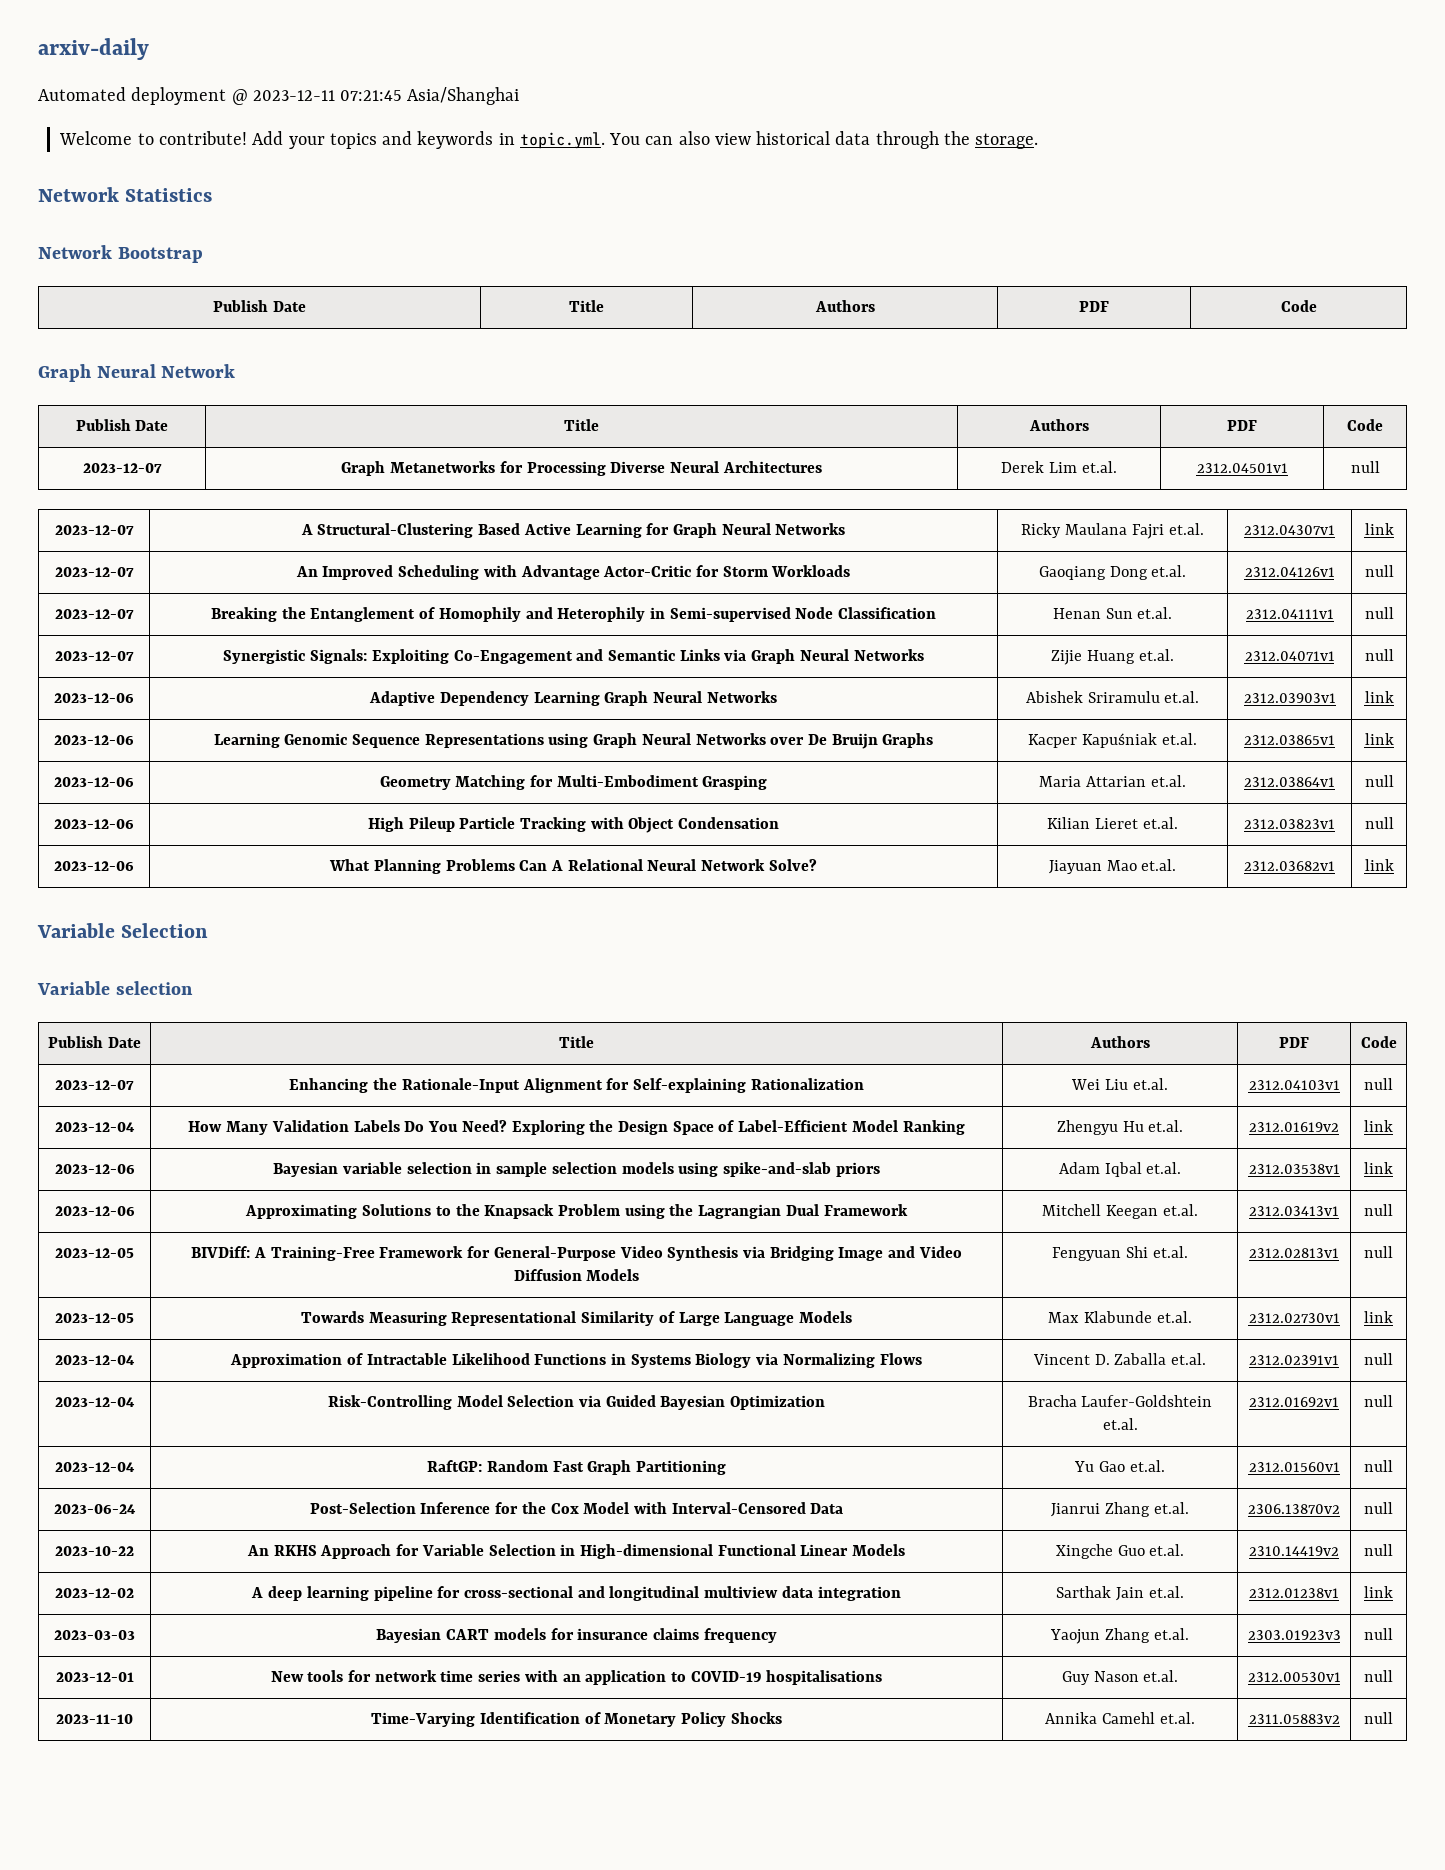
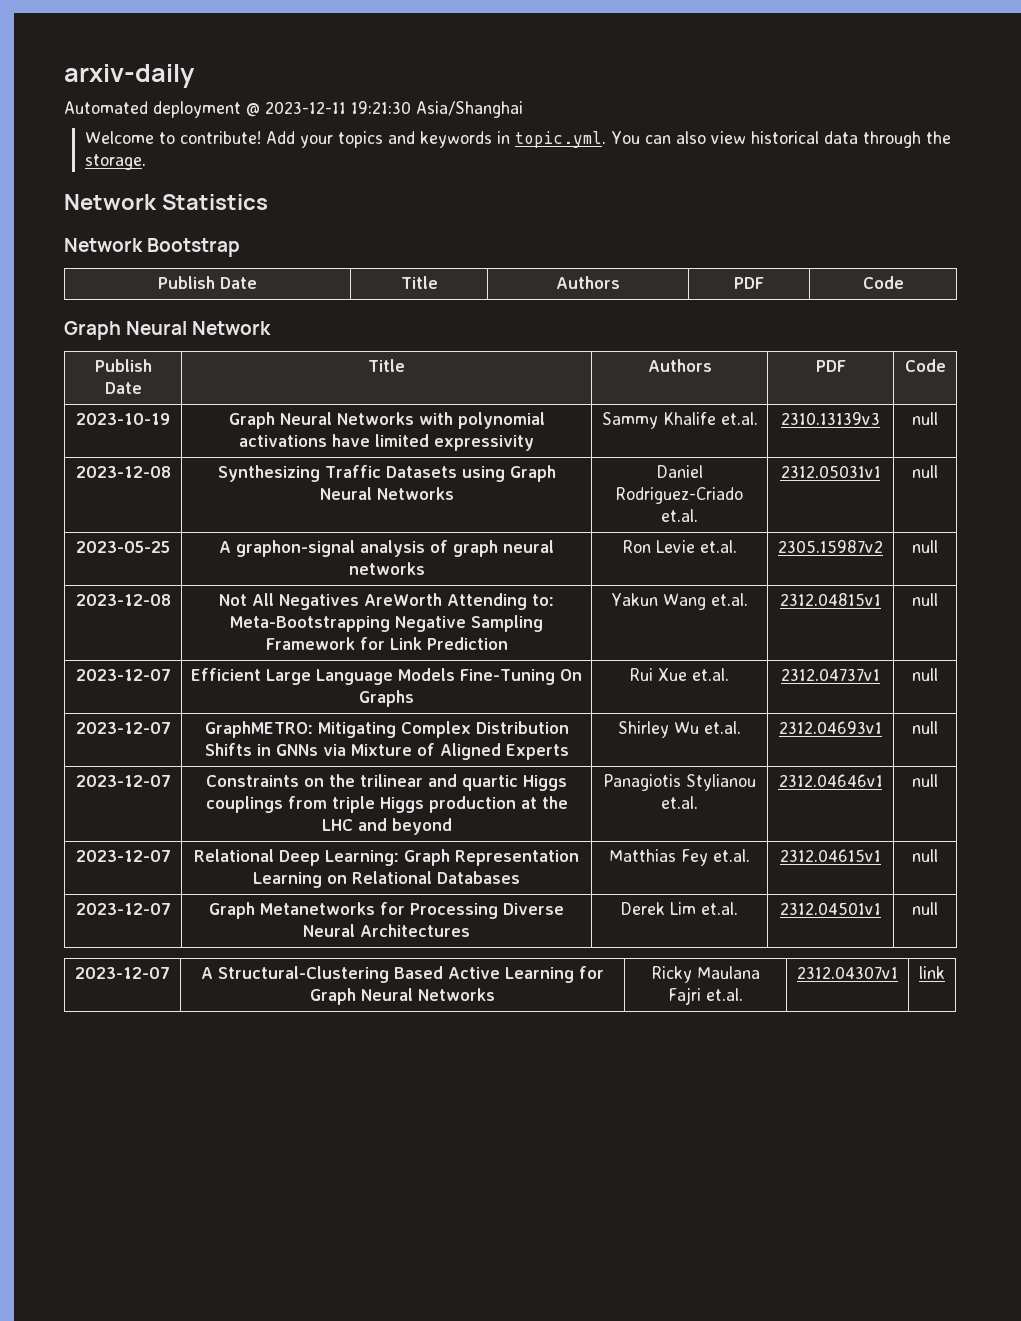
- Automated deployment @ 2023-12-11 07:21:45 Asia/Shanghai
+ Automated deployment @ 2023-12-11 19:21:30 Asia/Shanghai
+ 2023-10-19 | Graph Neural Networks with polynomial activations have limited expressivity | Sammy Khalife et.al. | 2310.13139v3 | null
+ 2023-12-08 | Synthesizing Traffic Datasets using Graph Neural Networks | Daniel Rodriguez-Criado et.al. | 2312.05031v1 | null
+ 2023-05-25 | A graphon-signal analysis of graph neural networks | Ron Levie et.al. | 2305.15987v2 | null
+ 2023-12-08 | Not All Negatives AreWorth Attending to: Meta-Bootstrapping Negative Sampling Framework for Link Prediction | Yakun Wang et.al. | 2312.04815v1 | null
+ 2023-12-07 | Efficient Large Language Models Fine-Tuning On Graphs | Rui Xue et.al. | 2312.04737v1 | null
+ 2023-12-07 | GraphMETRO: Mitigating Complex Distribution Shifts in GNNs via Mixture of Aligned Experts | Shirley Wu et.al. | 2312.04693v1 | null
+ 2023-12-07 | Constraints on the trilinear and quartic Higgs couplings from triple Higgs production at the LHC and beyond | Panagiotis Stylianou et.al. | 2312.04646v1 | null
+ 2023-12-07 | Relational Deep Learning: Graph Representation Learning on Relational Databases | Matthias Fey et.al. | 2312.04615v1 | null
- 2023-12-07 | An Improved Scheduling with Advantage Actor-Critic for Storm Workloads | Gaoqiang Dong et.al. | 2312.04126v1 | null
- 2023-12-07 | Breaking the Entanglement of Homophily and Heterophily in Semi-supervised Node Classification | Henan Sun et.al. | 2312.04111v1 | null
- 2023-12-07 | Synergistic Signals: Exploiting Co-Engagement and Semantic Links via Graph Neural Networks | Zijie Huang et.al. | 2312.04071v1 | null
- 2023-12-06 | Adaptive Dependency Learning Graph Neural Networks | Abishek Sriramulu et.al. | 2312.03903v1 | link
- 2023-12-06 | Learning Genomic Sequence Representations using Graph Neural Networks over De Bruijn Graphs | Kacper Kapuśniak et.al. | 2312.03865v1 | link
- 2023-12-06 | Geometry Matching for Multi-Embodiment Grasping | Maria Attarian et.al. | 2312.03864v1 | null
- 2023-12-06 | High Pileup Particle Tracking with Object Condensation | Kilian Lieret et.al. | 2312.03823v1 | null
- 2023-12-06 | What Planning Problems Can A Relational Neural Network Solve? | Jiayuan Mao et.al. | 2312.03682v1 | link
- Variable Selection
- Variable selection
- Publish Date | Title | Authors | PDF | Code
- 2023-12-07 | Enhancing the Rationale-Input Alignment for Self-explaining Rationalization | Wei Liu et.al. | 2312.04103v1 | null
- 2023-12-04 | How Many Validation Labels Do You Need? Exploring the Design Space of Label-Efficient Model Ranking | Zhengyu Hu et.al. | 2312.01619v2 | link
- 2023-12-06 | Bayesian variable selection in sample selection models using spike-and-slab priors | Adam Iqbal et.al. | 2312.03538v1 | link
- 2023-12-06 | Approximating Solutions to the Knapsack Problem using the Lagrangian Dual Framework | Mitchell Keegan et.al. | 2312.03413v1 | null
- 2023-12-05 | BIVDiff: A Training-Free Framework for General-Purpose Video Synthesis via Bridging Image and Video Diffusion Models | Fengyuan Shi et.al. | 2312.02813v1 | null
- 2023-12-05 | Towards Measuring Representational Similarity of Large Language Models | Max Klabunde et.al. | 2312.02730v1 | link
- 2023-12-04 | Approximation of Intractable Likelihood Functions in Systems Biology via Normalizing Flows | Vincent D. Zaballa et.al. | 2312.02391v1 | null
- 2023-12-04 | Risk-Controlling Model Selection via Guided Bayesian Optimization | Bracha Laufer-Goldshtein et.al. | 2312.01692v1 | null
- 2023-12-04 | RaftGP: Random Fast Graph Partitioning | Yu Gao et.al. | 2312.01560v1 | null
- 2023-06-24 | Post-Selection Inference for the Cox Model with Interval-Censored Data | Jianrui Zhang et.al. | 2306.13870v2 | null
- 2023-10-22 | An RKHS Approach for Variable Selection in High-dimensional Functional Linear Models | Xingche Guo et.al. | 2310.14419v2 | null
- 2023-12-02 | A deep learning pipeline for cross-sectional and longitudinal multiview data integration | Sarthak Jain et.al. | 2312.01238v1 | link
- 2023-03-03 | Bayesian CART models for insurance claims frequency | Yaojun Zhang et.al. | 2303.01923v3 | null
- 2023-12-01 | New tools for network time series with an application to COVID-19 hospitalisations | Guy Nason et.al. | 2312.00530v1 | null
- 2023-11-10 | Time-Varying Identification of Monetary Policy Shocks | Annika Camehl et.al. | 2311.05883v2 | null

